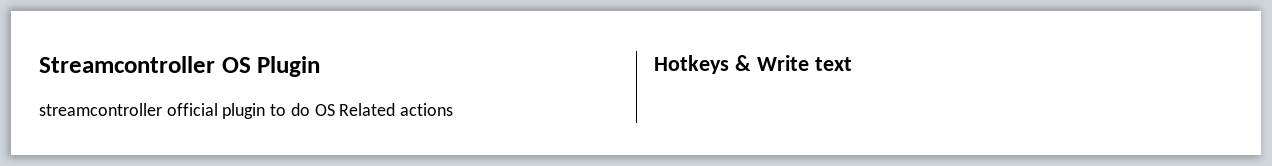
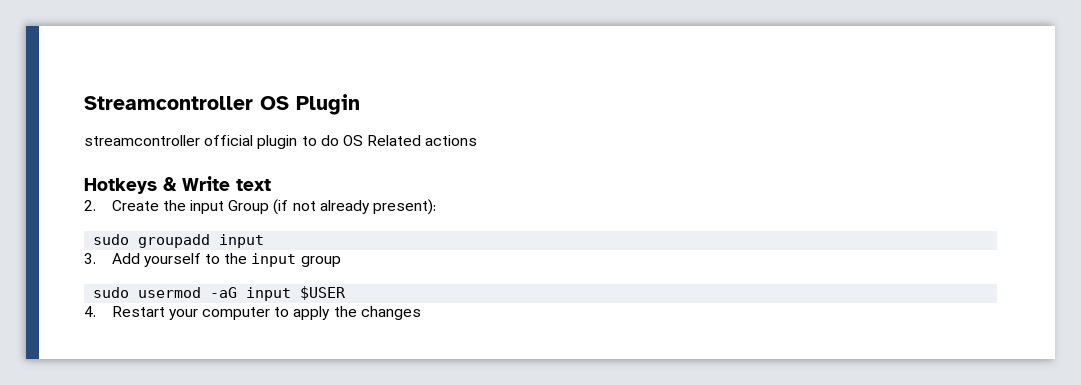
+ 2. Create the input Group (if not already present):
+ sudo groupadd input
+ 3. Add yourself to the input group
+ sudo usermod -aG input $USER
+ 4. Restart your computer to apply the changes

